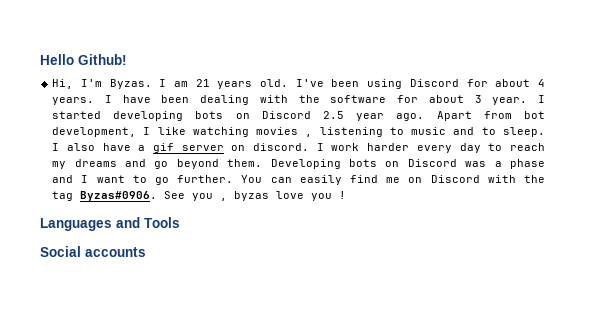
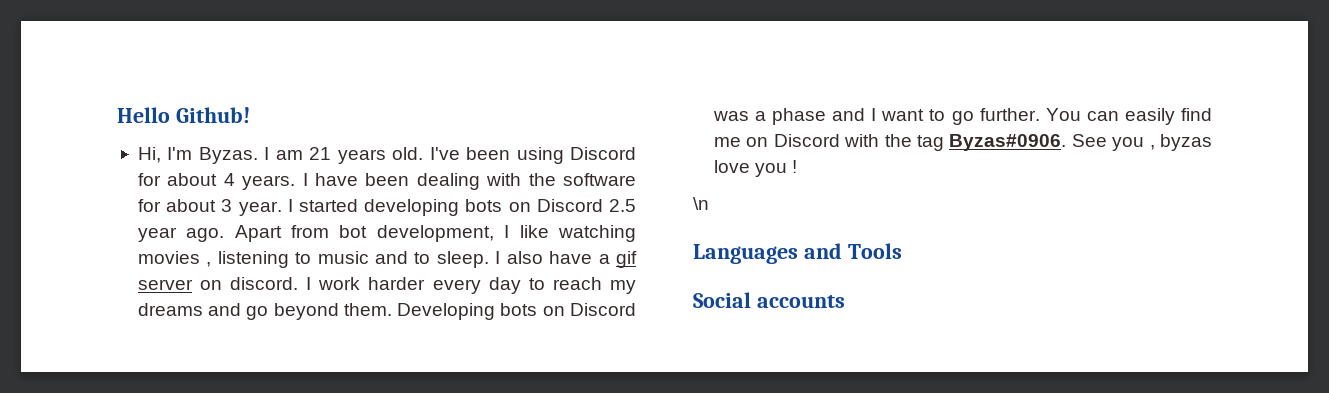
+ \n

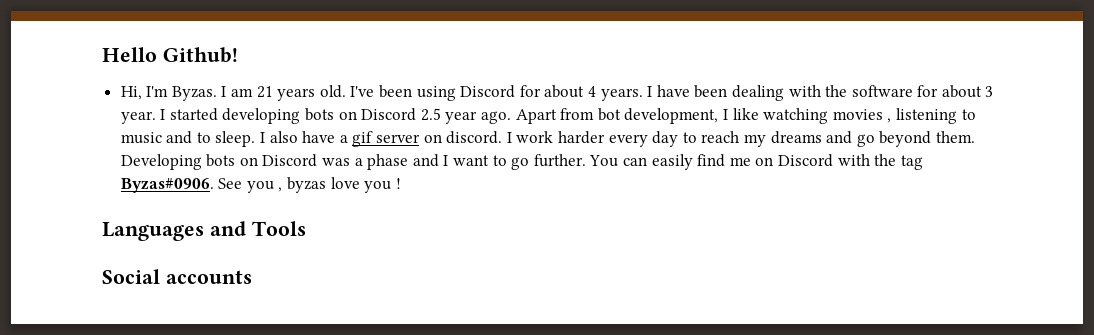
- \n

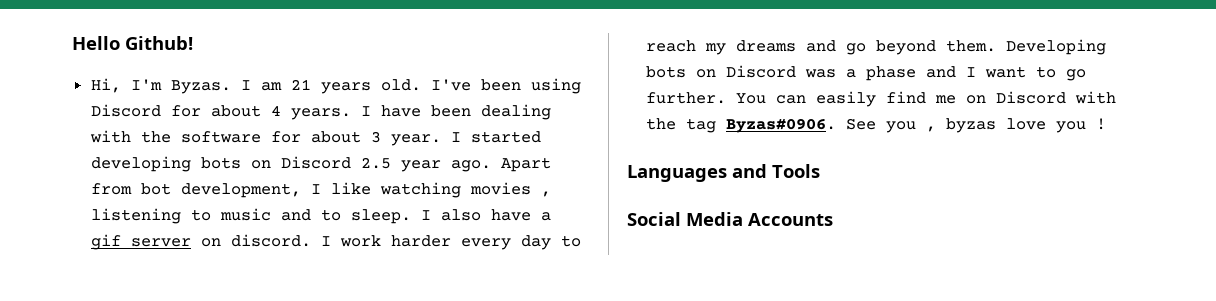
- Social accounts
+ Social Media Accounts

